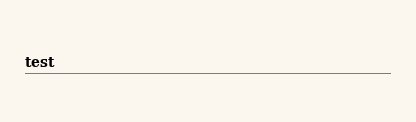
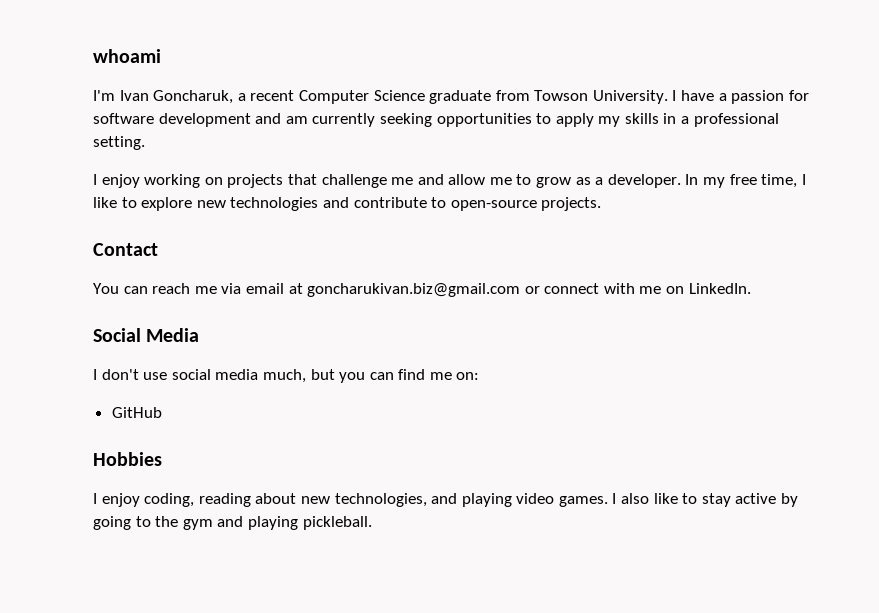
- test
+ whoami
+ I'm Ivan Goncharuk, a recent Computer Science graduate from Towson University. I have a passion for software development and am currently seeking opportunities to apply my skills in a professional setting.
+ I enjoy working on projects that challenge me and allow me to grow as a developer. In my free time, I like to explore new technologies and contribute to open-source projects.
+ Contact
+ You can reach me via email at goncharukivan.biz@gmail.com or connect with me on LinkedIn.
+ Social Media
+ I don't use social media much, but you can find me on:
+ GitHub
+ Hobbies
+ I enjoy coding, reading about new technologies, and playing video games. I also like to stay active by going to the gym and playing pickleball.

